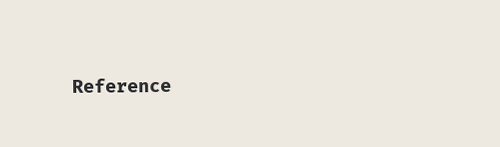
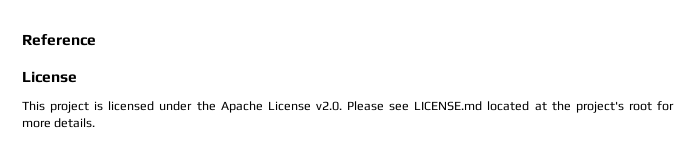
  Reference
+ License
+ This project is licensed under the Apache License v2.0. Please see LICENSE.md located at the project's root for more details.

